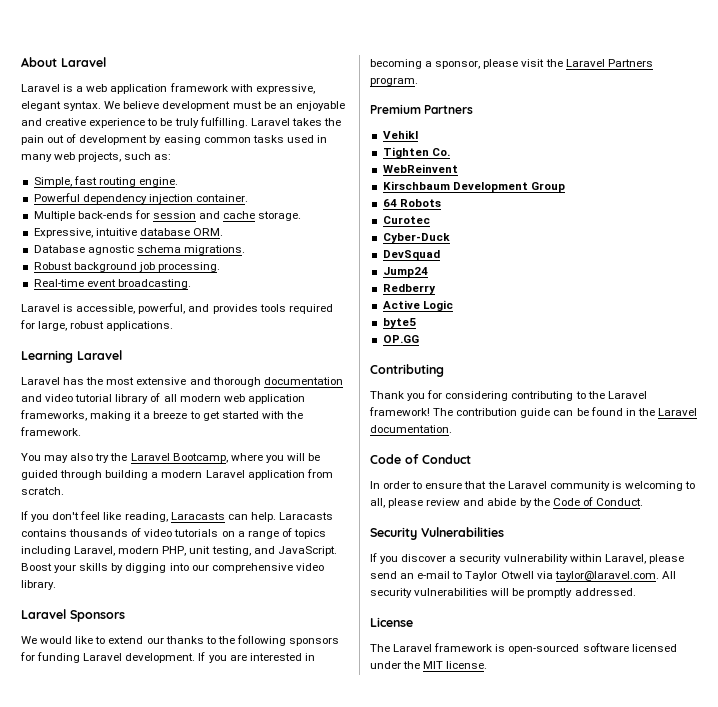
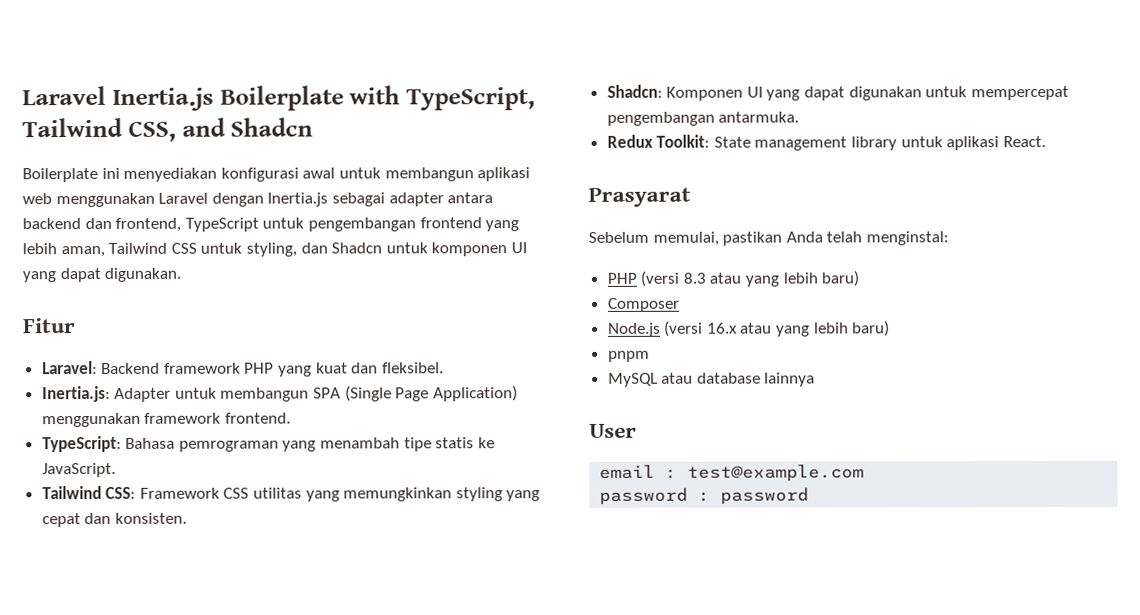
- About Laravel
- Laravel is a web application framework with expressive, elegant syntax. We believe development must be an enjoyable and creative experience to be truly fulfilling. Laravel takes the pain out of development by easing common tasks used in many web projects, such as:
- Simple, fast routing engine.
- Powerful dependency injection container.
- Multiple back-ends for session and cache storage.
- Expressive, intuitive database ORM.
- Database agnostic schema migrations.
- Robust background job processing.
- Real-time event broadcasting.
- Laravel is accessible, powerful, and provides tools required for large, robust applications.
- Learning Laravel
- Laravel has the most extensive and thorough documentation and video tutorial library of all modern web application frameworks, making it a breeze to get started with the framework.
- You may also try the Laravel Bootcamp, where you will be guided through building a modern Laravel application from scratch.
- If you don't feel like reading, Laracasts can help. Laracasts contains thousands of video tutorials on a range of topics including Laravel, modern PHP, unit testing, and JavaScript. Boost your skills by digging into our comprehensive video library.
- Laravel Sponsors
- We would like to extend our thanks to the following sponsors for funding Laravel development. If you are interested in becoming a sponsor, please visit the Laravel Partners program.
- Premium Partners
- Vehikl
- Tighten Co.
- WebReinvent
- Kirschbaum Development Group
- 64 Robots
- Curotec
- Cyber-Duck
- DevSquad
- Jump24
- Redberry
- Active Logic
- byte5
- OP.GG
- Contributing
- Thank you for considering contributing to the Laravel framework! The contribution guide can be found in the Laravel documentation.
- Code of Conduct
- In order to ensure that the Laravel community is welcoming to all, please review and abide by the Code of Conduct.
- Security Vulnerabilities
- If you discover a security vulnerability within Laravel, please send an e-mail to Taylor Otwell via taylor@laravel.com. All security vulnerabilities will be promptly addressed.
- License
- The Laravel framework is open-sourced software licensed under the MIT license.
+ Laravel Inertia.js Boilerplate with TypeScript, Tailwind CSS, and Shadcn
+ Boilerplate ini menyediakan konfigurasi awal untuk membangun aplikasi web menggunakan Laravel dengan Inertia.js sebagai adapter antara backend dan frontend, TypeScript untuk pengembangan frontend yang lebih aman, Tailwind CSS untuk styling, dan Shadcn untuk komponen UI yang dapat digunakan.
+ Fitur
+ Laravel: Backend framework PHP yang kuat dan fleksibel.
+ Inertia.js: Adapter untuk membangun SPA (Single Page Application) menggunakan framework frontend.
+ TypeScript: Bahasa pemrograman yang menambah tipe statis ke JavaScript.
+ Tailwind CSS: Framework CSS utilitas yang memungkinkan styling yang cepat dan konsisten.
+ Shadcn: Komponen UI yang dapat digunakan untuk mempercepat pengembangan antarmuka.
+ Redux Toolkit: State management library untuk aplikasi React.
+ Prasyarat
+ Sebelum memulai, pastikan Anda telah menginstal:
+ PHP (versi 8.3 atau yang lebih baru)
+ Composer
+ Node.js (versi 16.x atau yang lebih baru)
+ pnpm
+ MySQL atau database lainnya
+ User
+ email : test@example.com
+ password : password

